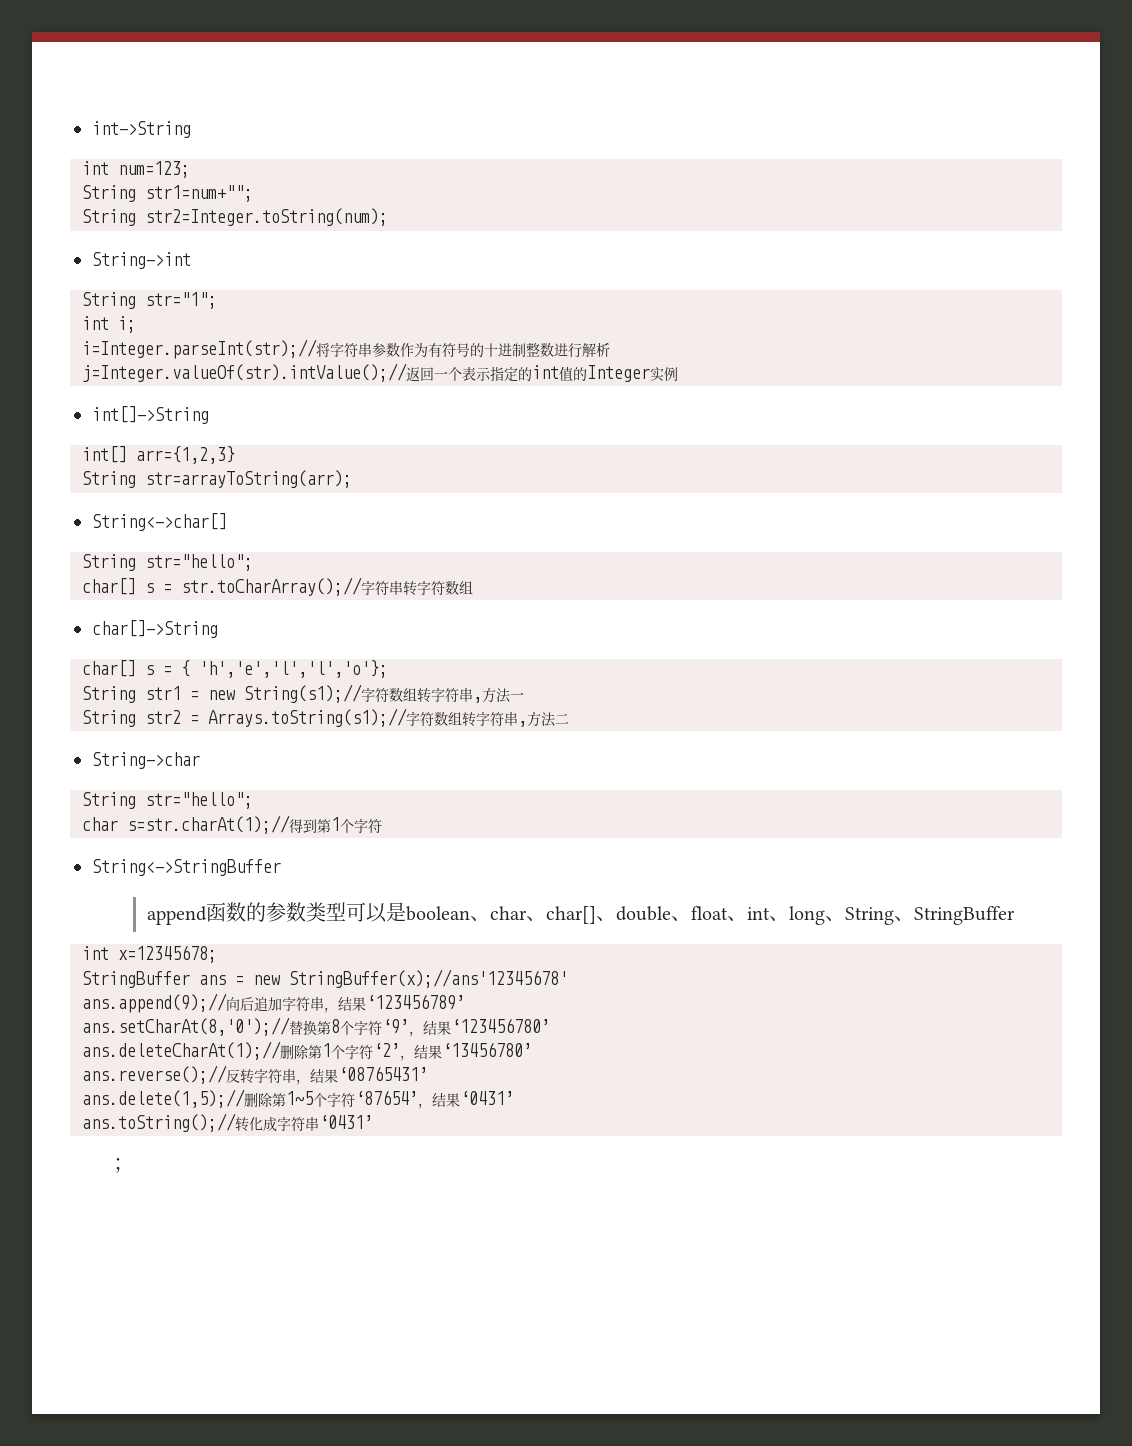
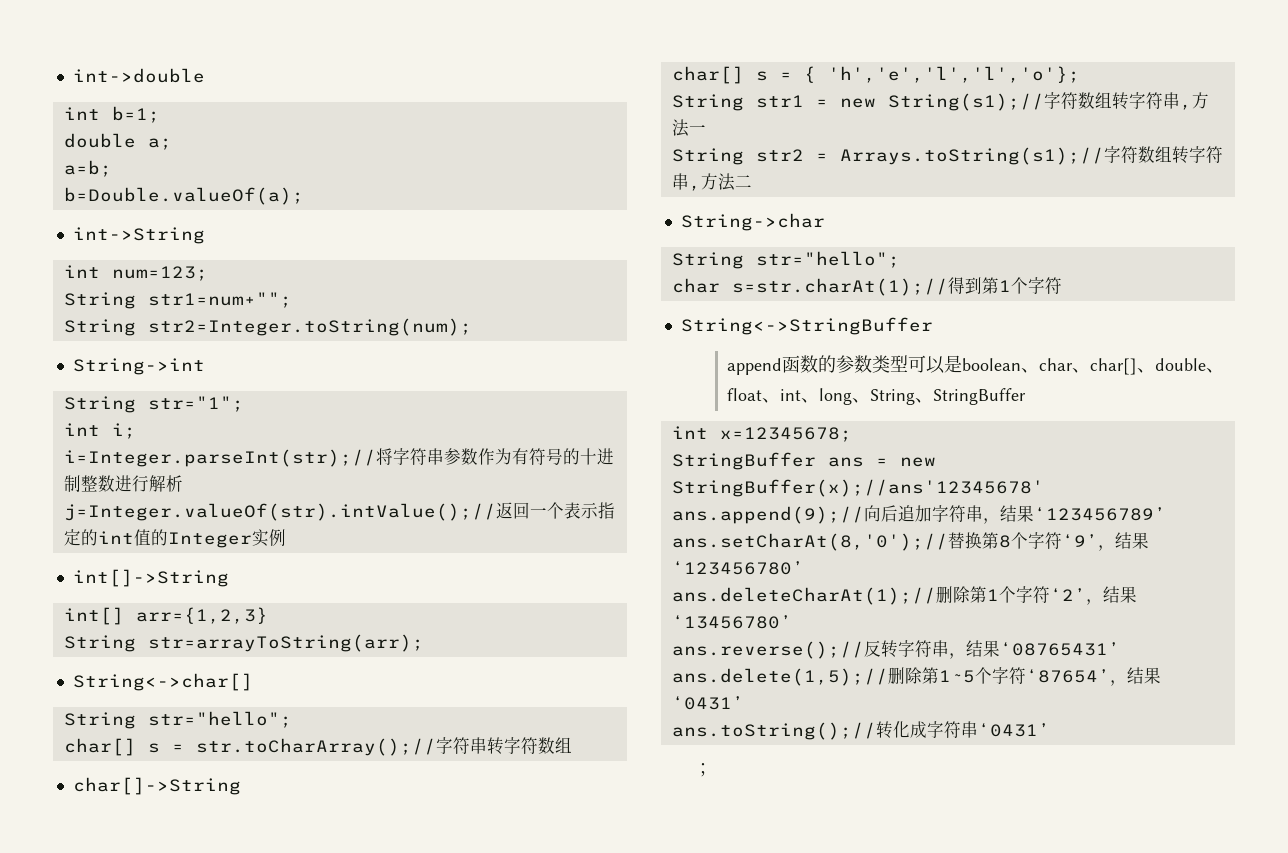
+ int->double
+ int b=1;
+ double a;
+ a=b;
+ b=Double.valueOf(a);

